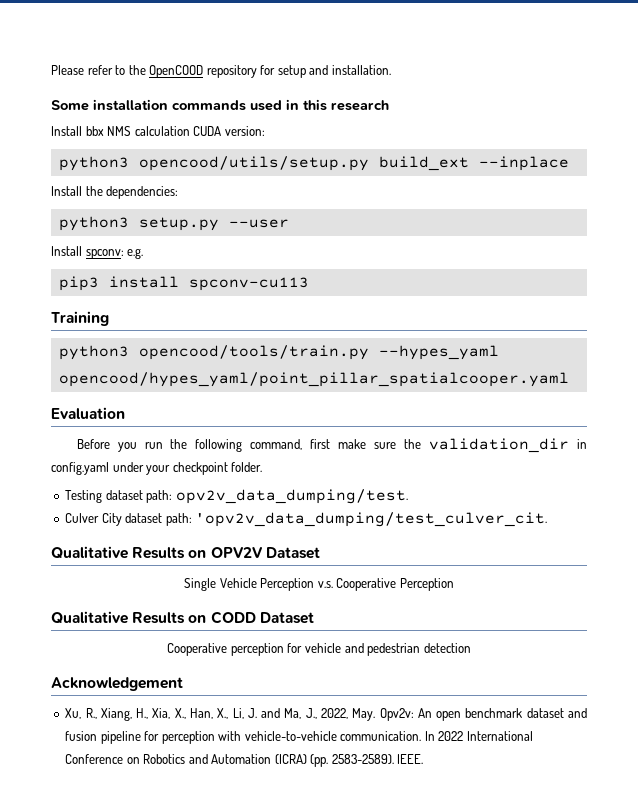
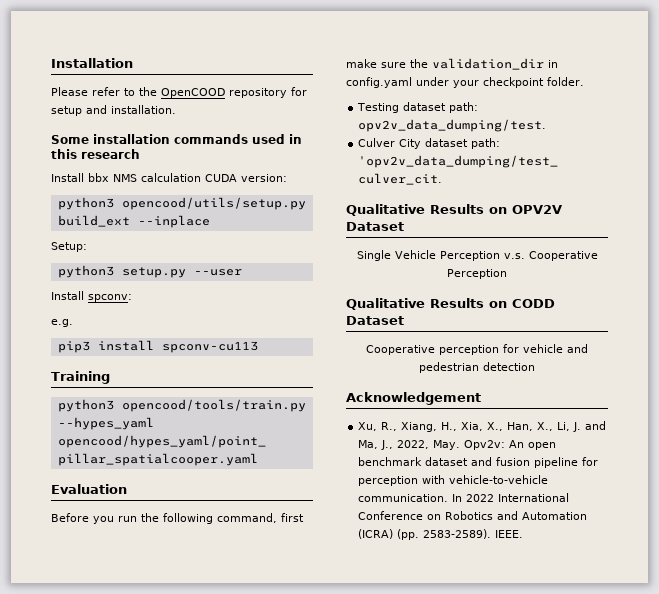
+ Installation
- Install the dependencies:
+ Setup:
- Install spconv: e.g.
+ Install spconv:
+ e.g.

